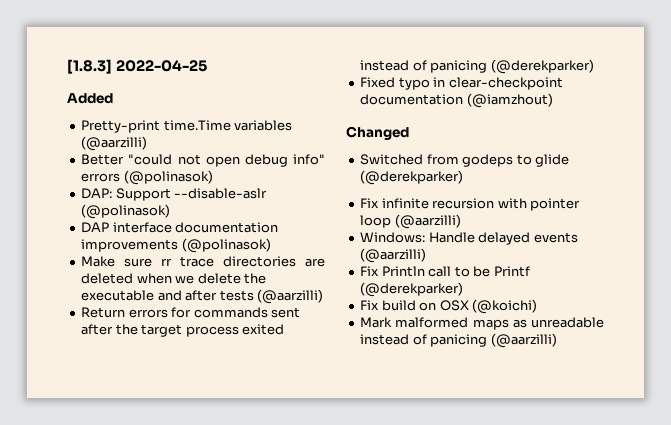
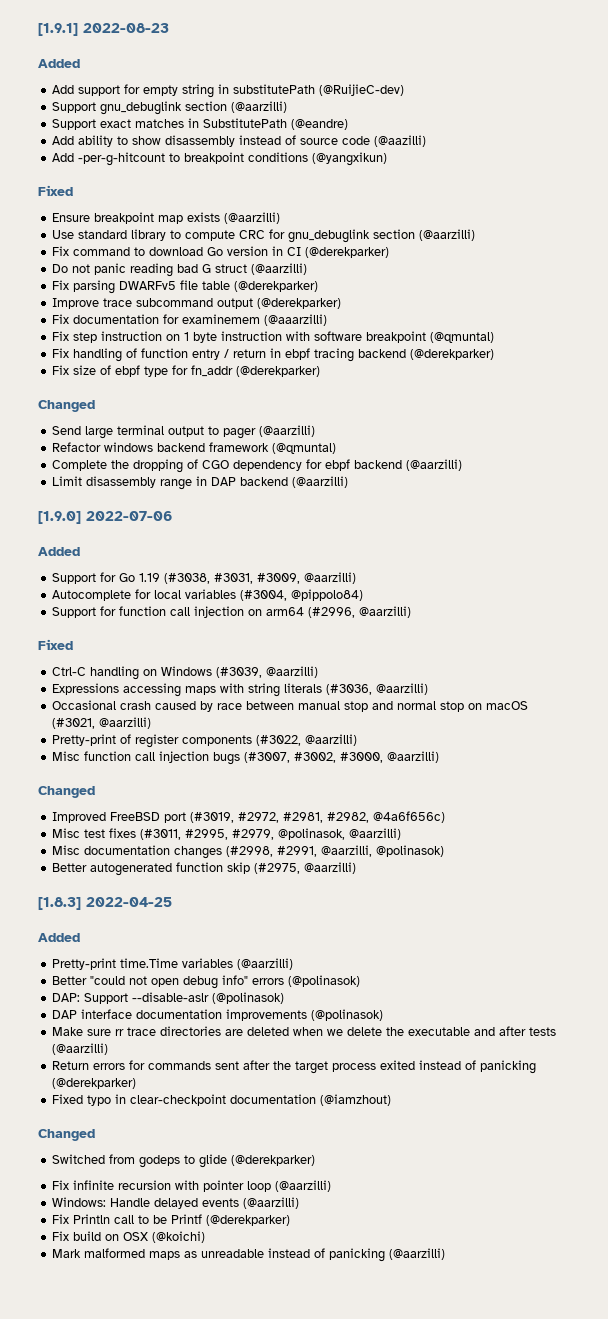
+ [1.9.1] 2022-08-23
+ Added
+ Add support for empty string in substitutePath (@RuijieC-dev)
+ Support gnu_debuglink section (@aarzilli)
+ Support exact matches in SubstitutePath (@eandre)
+ Add ability to show disassembly instead of source code (@aazilli)
+ Add -per-g-hitcount to breakpoint conditions (@yangxikun)
+ Fixed
+ Ensure breakpoint map exists (@aarzilli)
+ Use standard library to compute CRC for gnu_debuglink section (@aarzilli)
+ Fix command to download Go version in CI (@derekparker)
+ Do not panic reading bad G struct (@aarzilli)
+ Fix parsing DWARFv5 file table (@derekparker)
+ Improve trace subcommand output (@derekparker)
+ Fix documentation for examinemem (@aaarzilli)
+ Fix step instruction on 1 byte instruction with software breakpoint (@qmuntal)
+ Fix handling of function entry / return in ebpf tracing backend (@derekparker)
+ Fix size of ebpf type for fn_addr (@derekparker)
+ Changed
+ Send large terminal output to pager (@aarzilli)
+ Refactor windows backend framework (@qmuntal)
+ Complete the dropping of CGO dependency for ebpf backend (@aarzilli)
+ Limit disassembly range in DAP backend (@aarzilli)
+ [1.9.0] 2022-07-06
+ Added
+ Support for Go 1.19 (#3038, #3031, #3009, @aarzilli)
+ Autocomplete for local variables (#3004, @pippolo84)
+ Support for function call injection on arm64 (#2996, @aarzilli)
+ Fixed
+ Ctrl-C handling on Windows (#3039, @aarzilli)
+ Expressions accessing maps with string literals (#3036, @aarzilli)
+ Occasional crash caused by race between manual stop and normal stop on macOS (#3021, @aarzilli)
+ Pretty-print of register components (#3022, @aarzilli)
+ Misc function call injection bugs (#3007, #3002, #3000, @aarzilli)
+ Changed
+ Improved FreeBSD port (#3019, #2972, #2981, #2982, @4a6f656c)
+ Misc test fixes (#3011, #2995, #2979, @polinasok, @aarzilli)
+ Misc documentation changes (#2998, #2991, @aarzilli, @polinasok)
+ Better autogenerated function skip (#2975, @aarzilli)
- Return errors for commands sent after the target process exited instead of panicing (@derekparker)
+ Return errors for commands sent after the target process exited instead of panicking (@derekparker)
- Mark malformed maps as unreadable instead of panicing (@aarzilli)
+ Mark malformed maps as unreadable instead of panicking (@aarzilli)

